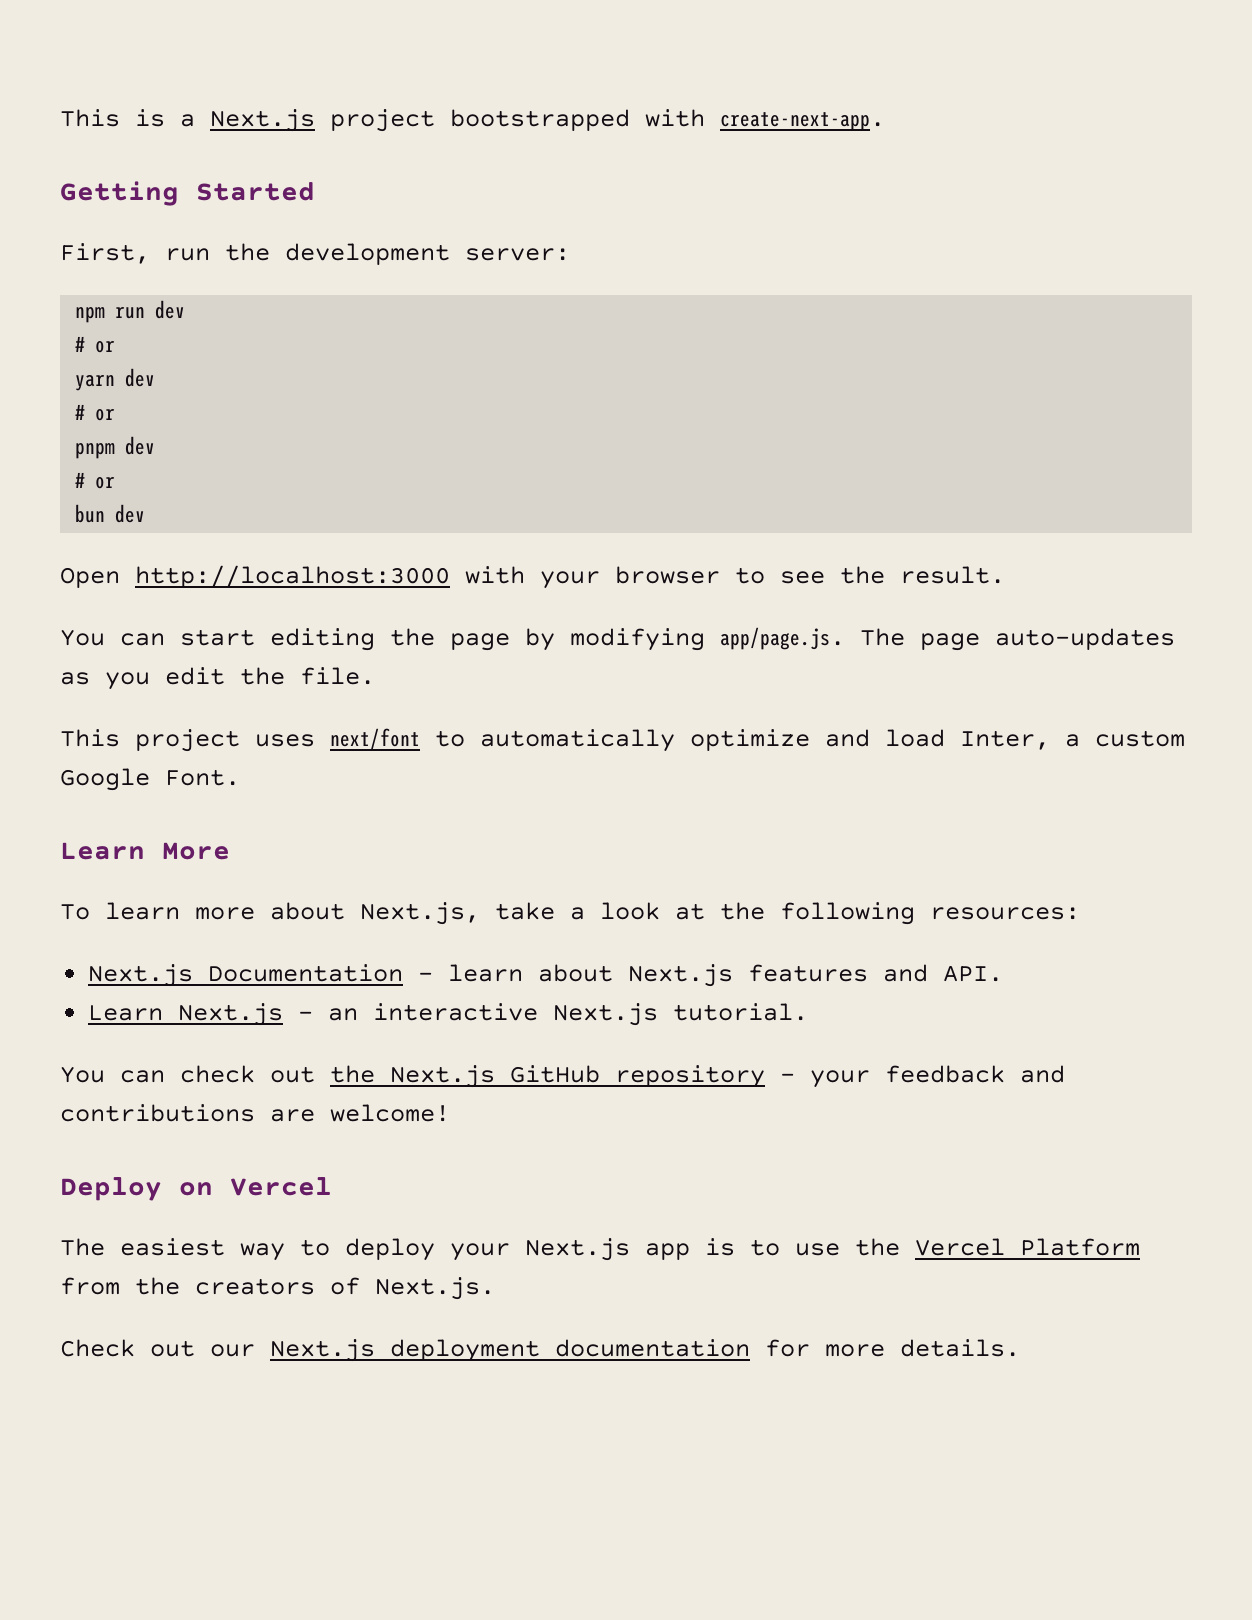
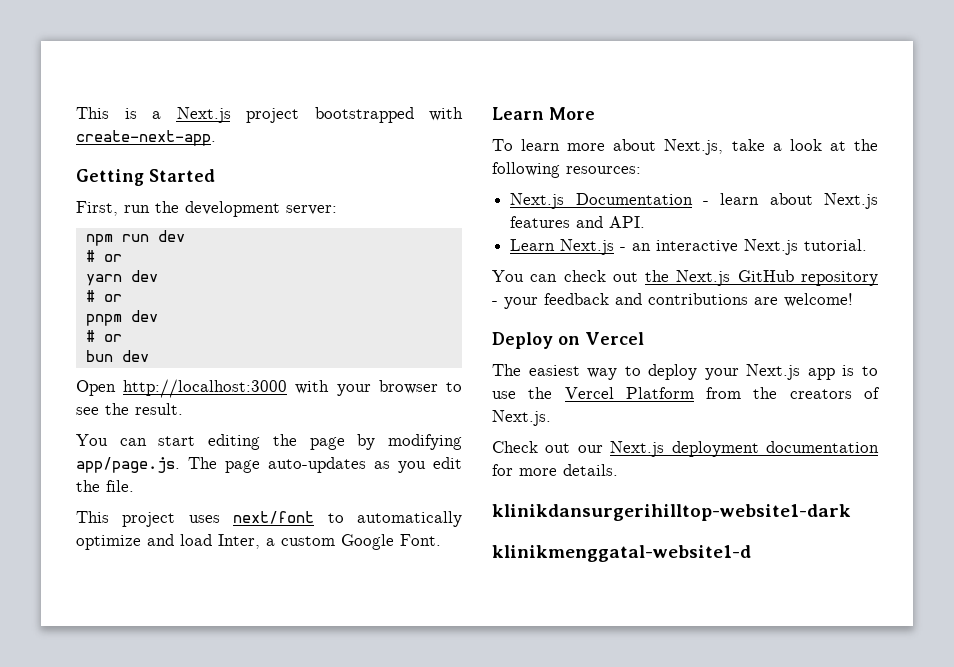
+ klinikdansurgerihilltop-website1-dark
+ klinikmenggatal-website1-d

